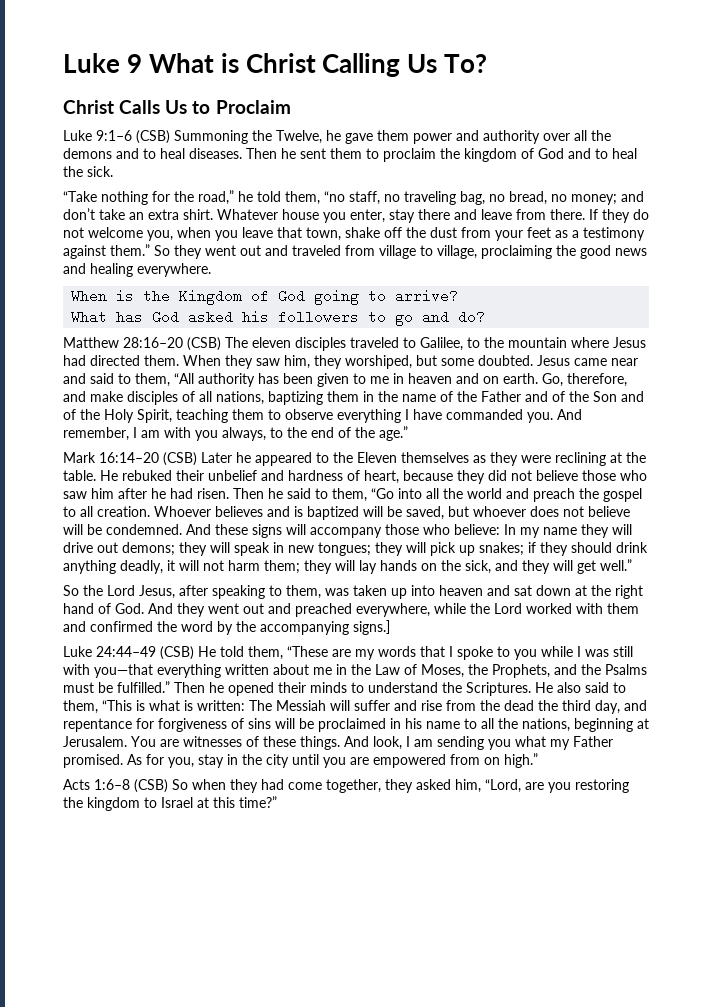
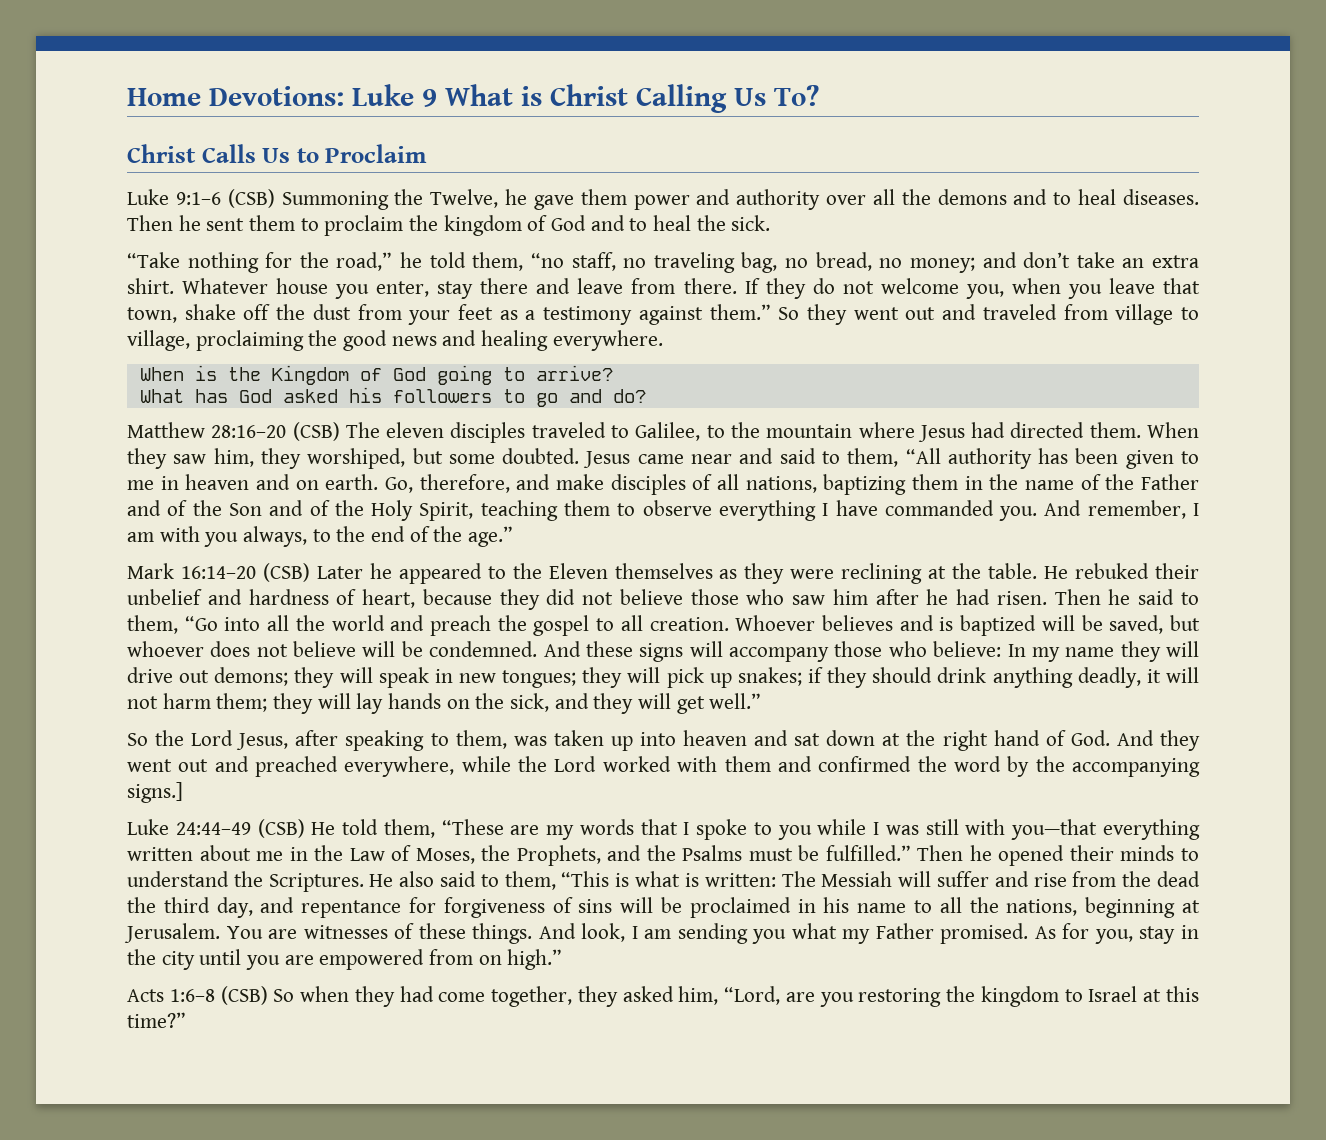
- Luke 9 What is Christ Calling Us To?
+ Home Devotions: Luke 9 What is Christ Calling Us To?

